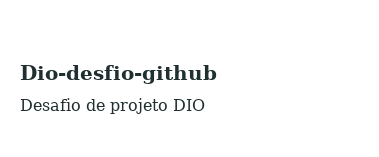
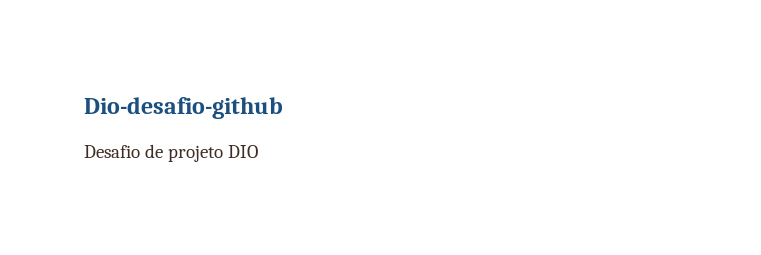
- Dio-desfio-github
+ Dio-desafio-github

